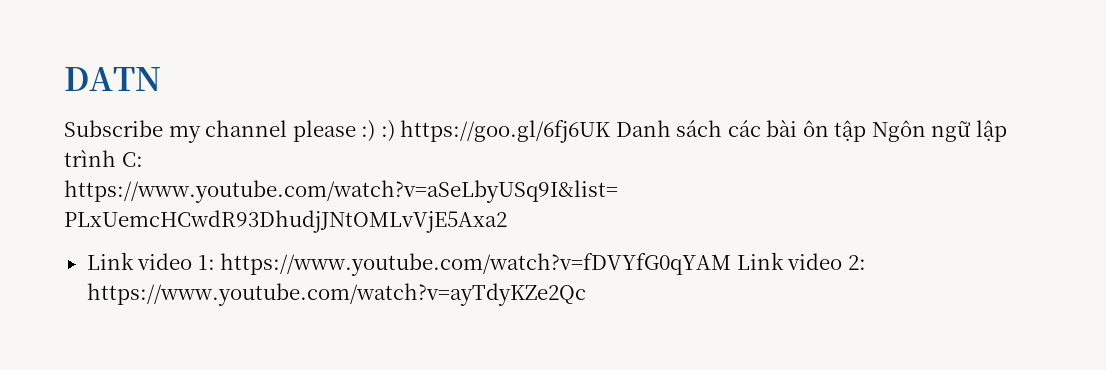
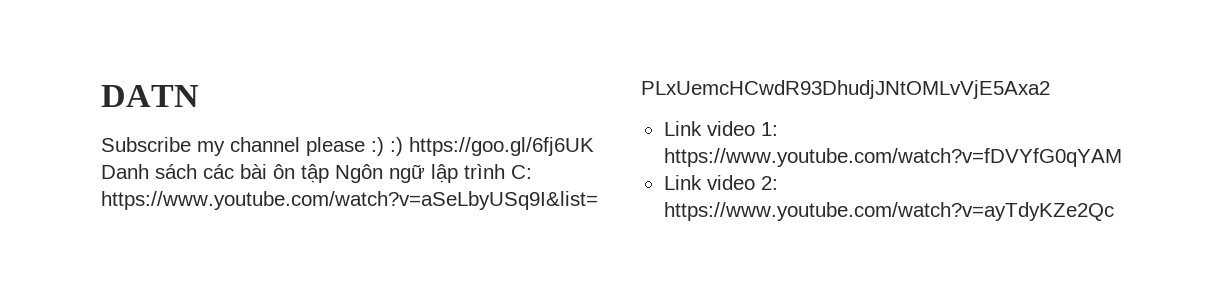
- Link video 1: https://www.youtube.com/watch?v=fDVYfG0qYAM Link video 2: https://www.youtube.com/watch?v=ayTdyKZe2Qc
+ Link video 1: https://www.youtube.com/watch?v=fDVYfG0qYAM
+ Link video 2: https://www.youtube.com/watch?v=ayTdyKZe2Qc

